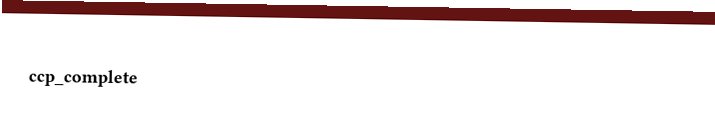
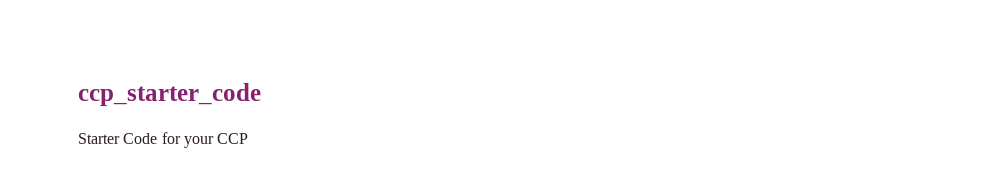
- ccp_complete
+ ccp_starter_code
+ Starter Code for your CCP

